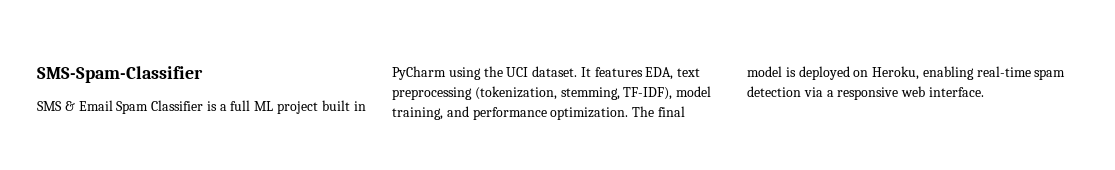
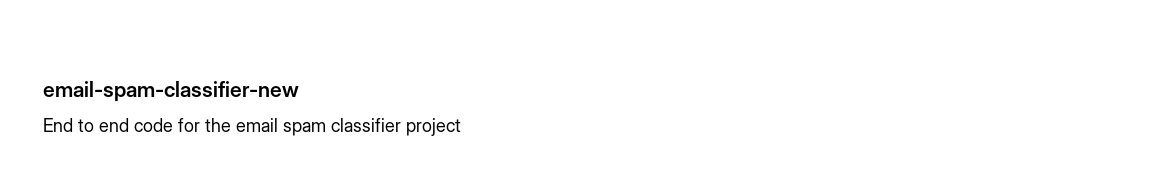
- SMS-Spam-Classifier
- SMS & Email Spam Classifier is a full ML project built in PyCharm using the UCI dataset. It features EDA, text preprocessing (tokenization, stemming, TF-IDF), model training, and performance optimization. The final model is deployed on Heroku, enabling real-time spam detection via a responsive web interface.
+ email-spam-classifier-new
+ End to end code for the email spam classifier project

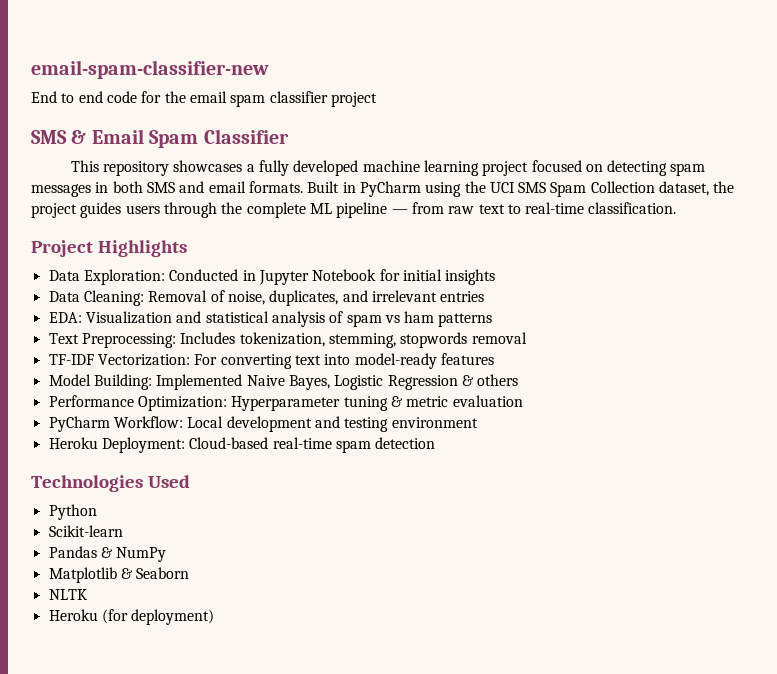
+ SMS & Email Spam Classifier
+ This repository showcases a fully developed machine learning project focused on detecting spam messages in both SMS and email formats. Built in PyCharm using the UCI SMS Spam Collection dataset, the project guides users through the complete ML pipeline — from raw text to real-time classification.
+ Project Highlights
+ Data Exploration: Conducted in Jupyter Notebook for initial insights
+ Data Cleaning: Removal of noise, duplicates, and irrelevant entries
+ EDA: Visualization and statistical analysis of spam vs ham patterns
+ Text Preprocessing: Includes tokenization, stemming, stopwords removal
+ TF-IDF Vectorization: For converting text into model-ready features
+ Model Building: Implemented Naive Bayes, Logistic Regression & others
+ Performance Optimization: Hyperparameter tuning & metric evaluation
+ PyCharm Workflow: Local development and testing environment
+ Heroku Deployment: Cloud-based real-time spam detection
+ Technologies Used
+ Python
+ Scikit-learn
+ Pandas & NumPy
+ Matplotlib & Seaborn
+ NLTK
+ Heroku (for deployment)

